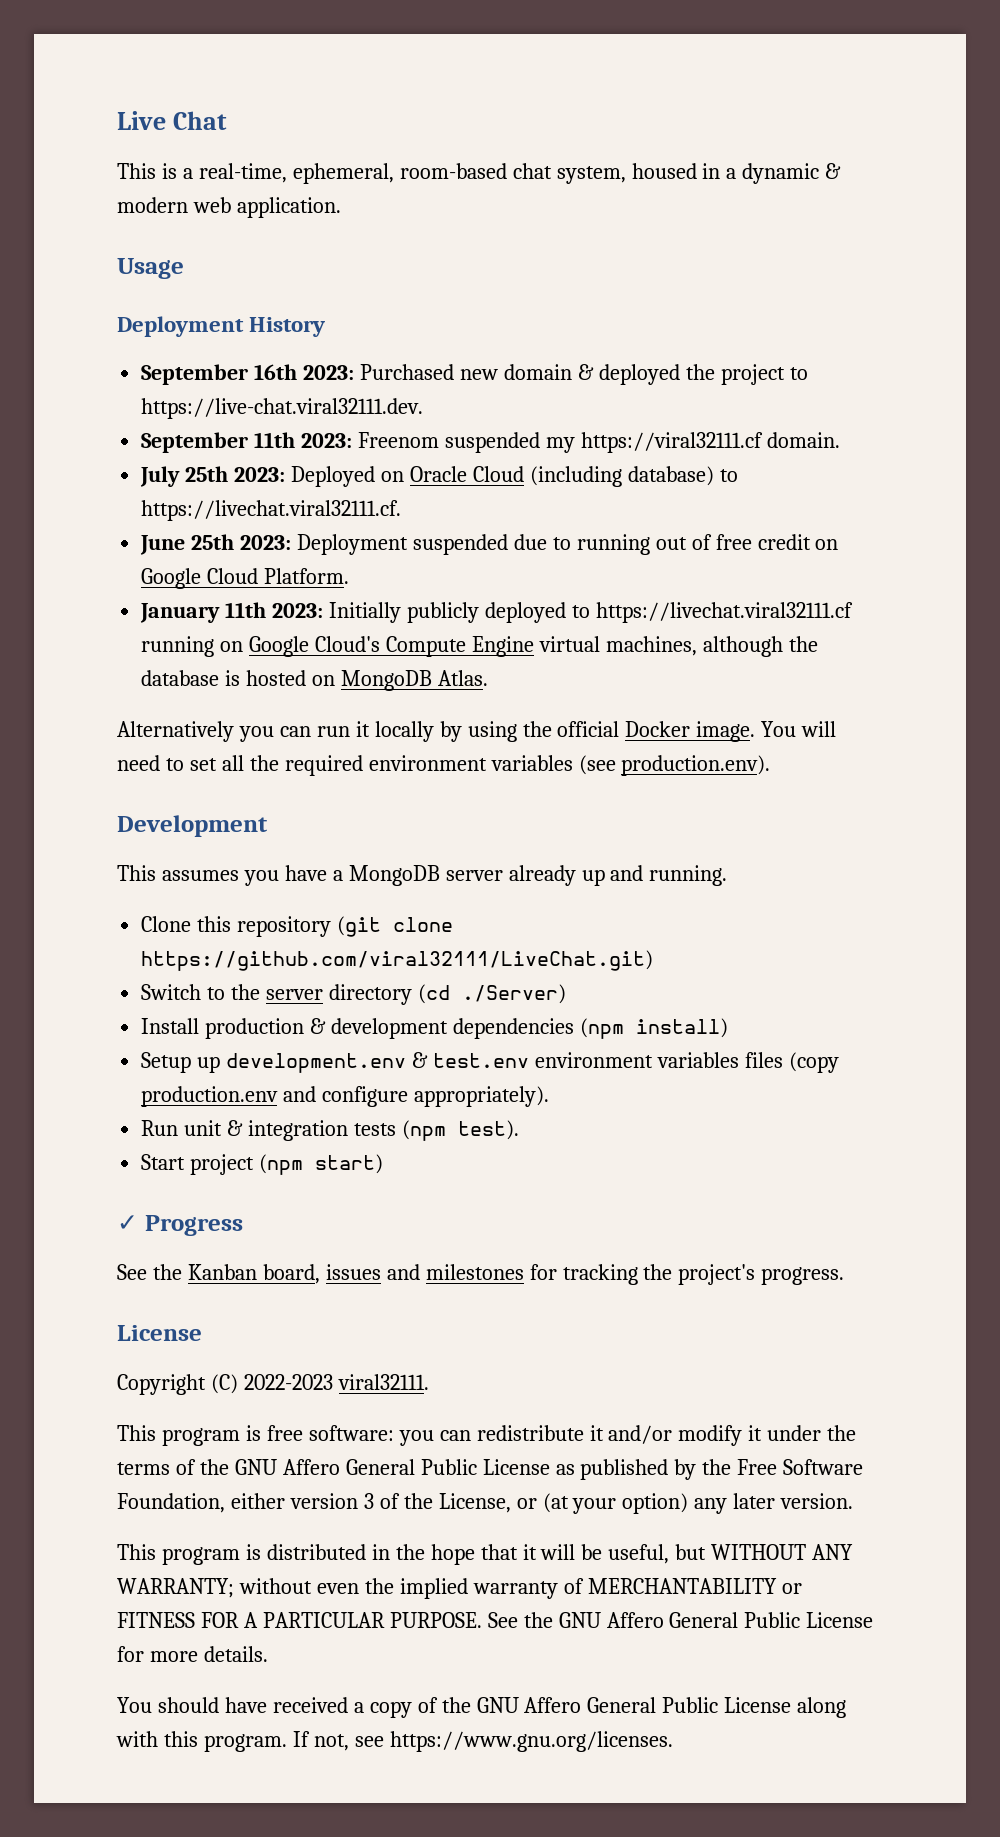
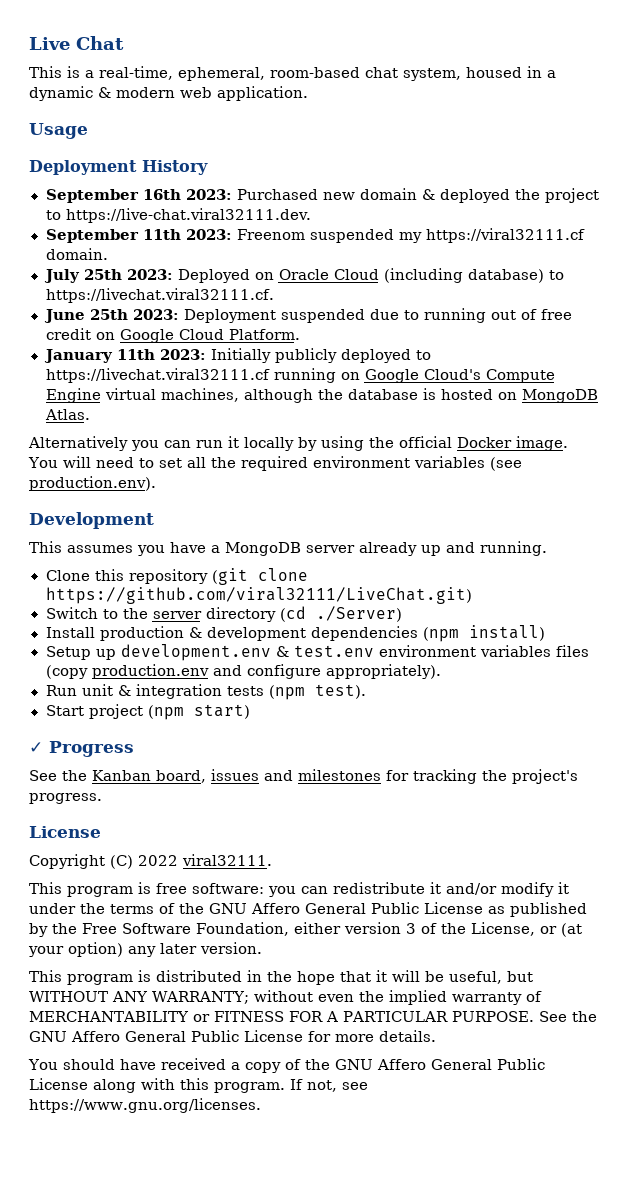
- Copyright (C) 2022-2023 viral32111.
+ Copyright (C) 2022 viral32111.

